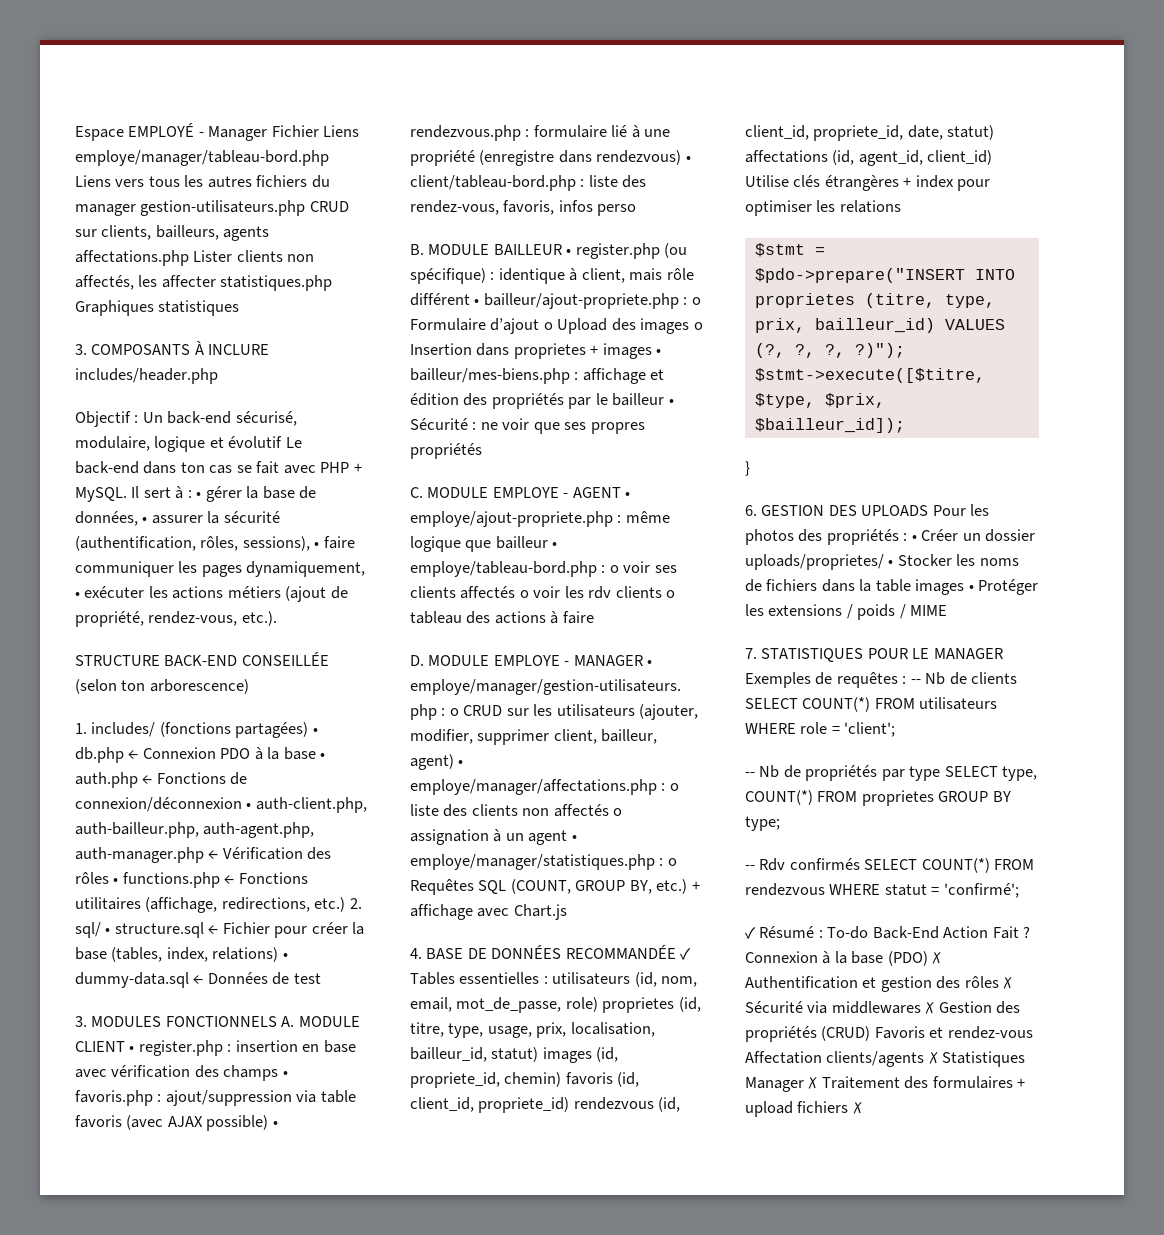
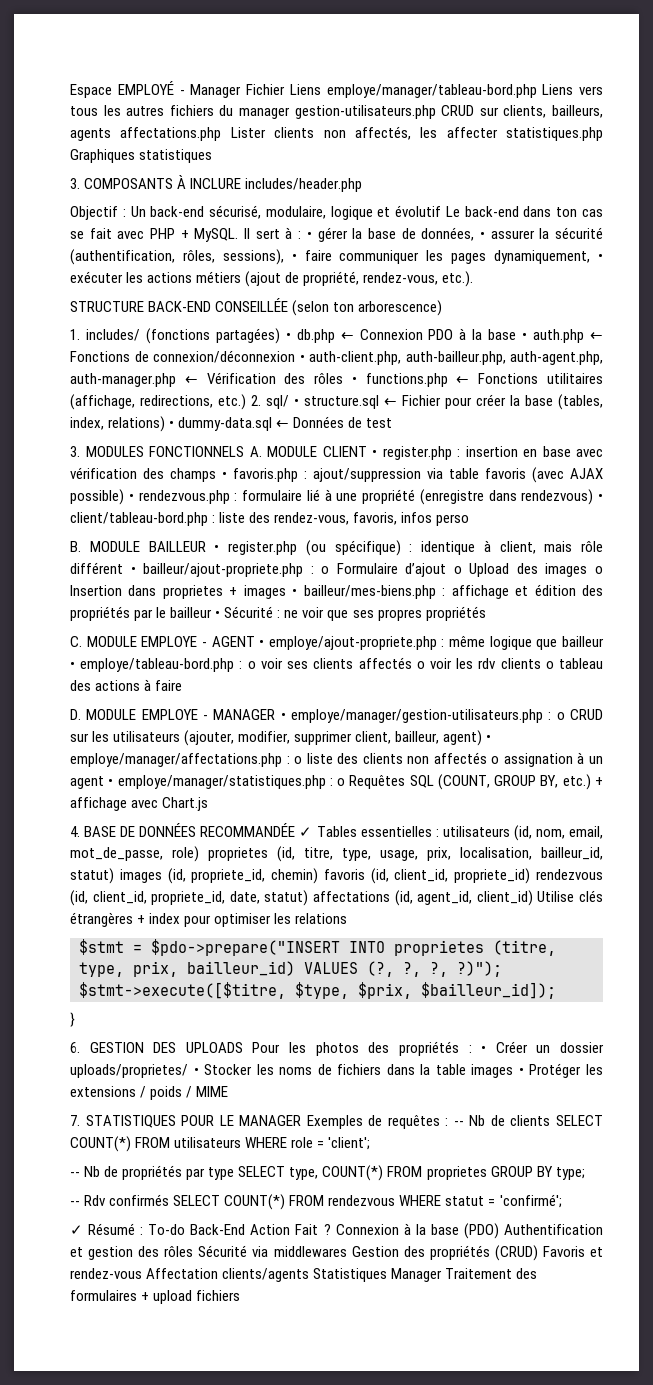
- Connexion à la base (PDO) ✗ Authentification et gestion des rôles ✗ Sécurité via middlewares ✗ Gestion des propriétés (CRUD) Favoris et rendez-vous Affectation clients/agents ✗ Statistiques Manager ✗ Traitement des formulaires + upload fichiers ✗
+ Connexion à la base (PDO) Authentification et gestion des rôles Sécurité via middlewares Gestion des propriétés (CRUD) Favoris et rendez-vous Affectation clients/agents Statistiques Manager Traitement des formulaires + upload fichiers

